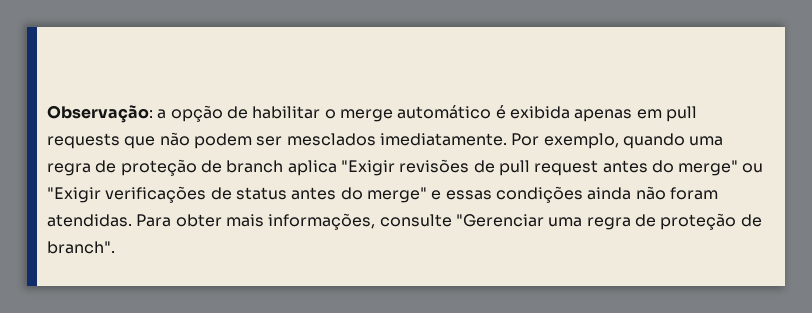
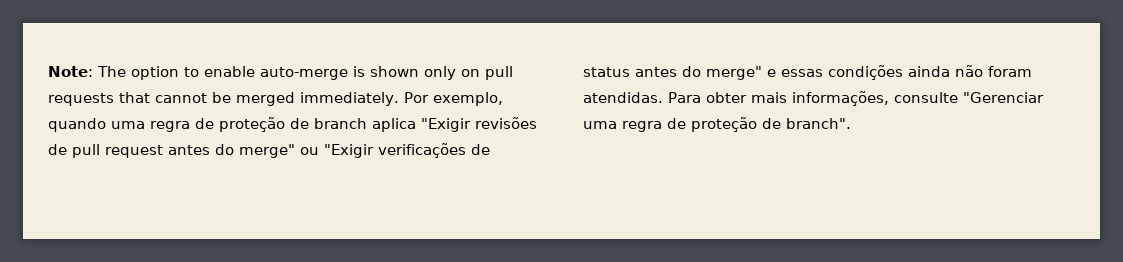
- Observação: a opção de habilitar o merge automático é exibida apenas em pull requests que não podem ser mesclados imediatamente.
+ Note: The option to enable auto-merge is shown only on pull requests that cannot be merged immediately.

